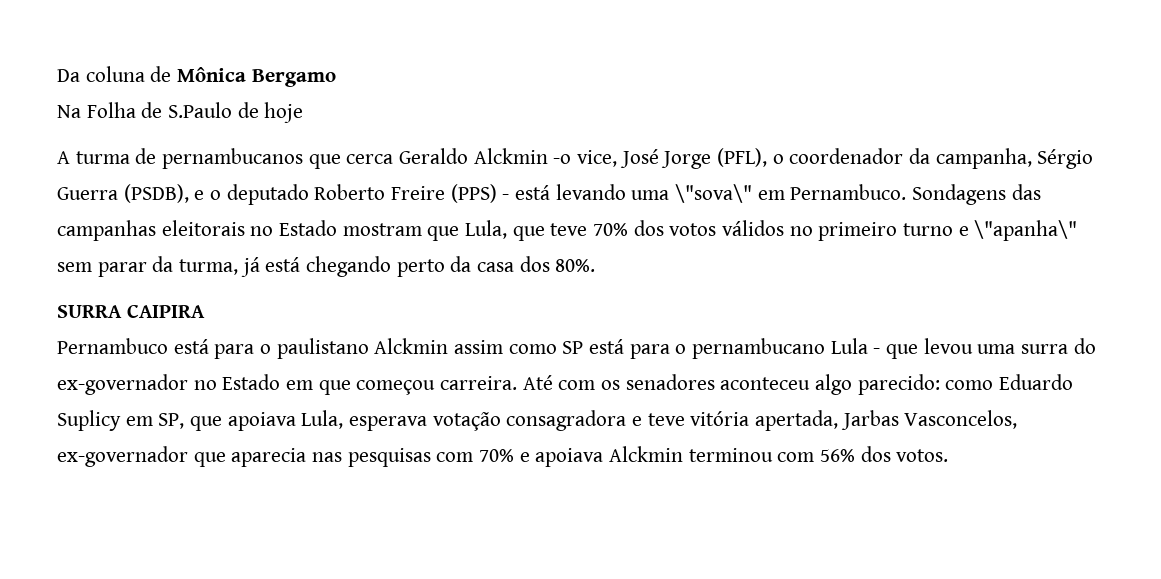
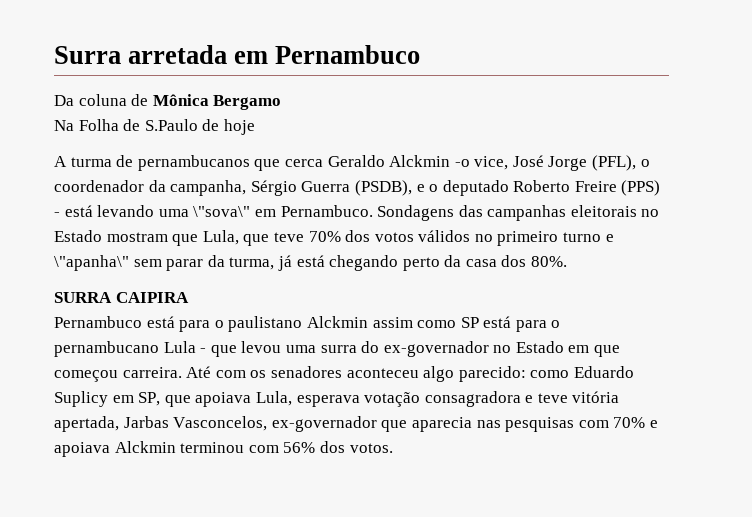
+ Surra arretada em Pernambuco

